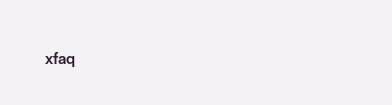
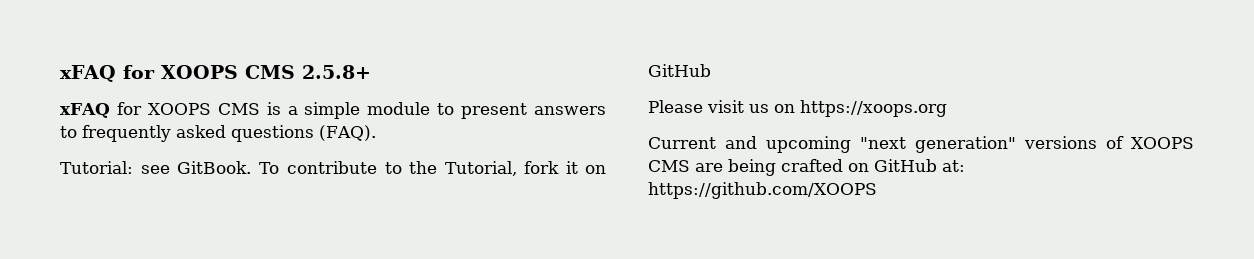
- xfaq
+ xFAQ for XOOPS CMS 2.5.8+
+ xFAQ for XOOPS CMS is a simple module to present answers to frequently asked questions (FAQ).
+ Tutorial: see GitBook. To contribute to the Tutorial, fork it on GitHub
+ Please visit us on https://xoops.org
+ Current and upcoming "next generation" versions of XOOPS CMS are being crafted on GitHub at: https://github.com/XOOPS

